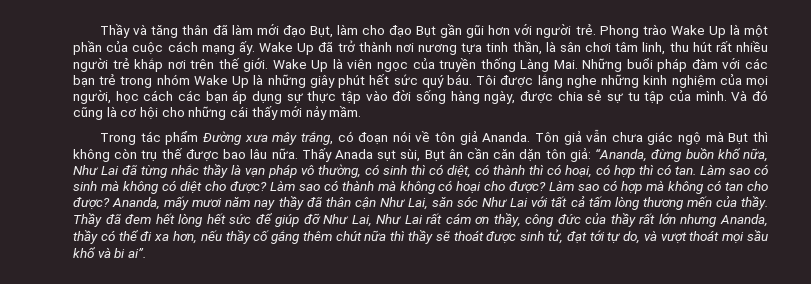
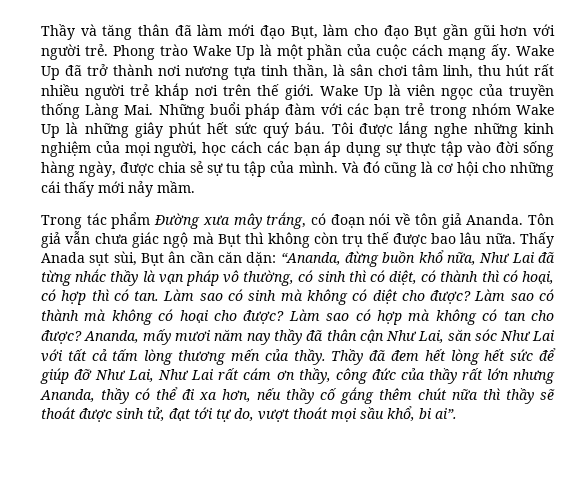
- Thấy Anada sụt sùi, Bụt ân cần căn dặn tôn giả: “Ananda, đừng buồn khổ nữa, Như Lai đã từng nhắc thầy là vạn pháp vô thường, có sinh thì có diệt, có thành thì có hoại, có hợp thì có tan.
+ Thấy Anada sụt sùi, Bụt ân cần căn dặn: “Ananda, đừng buồn khổ nữa, Như Lai đã từng nhắc thầy là vạn pháp vô thường, có sinh thì có diệt, có thành thì có hoại, có hợp thì có tan.
- Thầy đã đem hết lòng hết sức để giúp đỡ Như Lai, Như Lai rất cám ơn thầy, công đức của thầy rất lớn nhưng Ananda, thầy có thể đi xa hơn, nếu thầy cố gắng thêm chút nữa thì thầy sẽ thoát được sinh tử, đạt tới tự do, và vượt thoát mọi sầu khổ và bi ai”.
+ Thầy đã đem hết lòng hết sức để giúp đỡ Như Lai, Như Lai rất cám ơn thầy, công đức của thầy rất lớn nhưng Ananda, thầy có thể đi xa hơn, nếu thầy cố gắng thêm chút nữa thì thầy sẽ thoát được sinh tử, đạt tới tự do, vượt thoát mọi sầu khổ, bi ai”.

